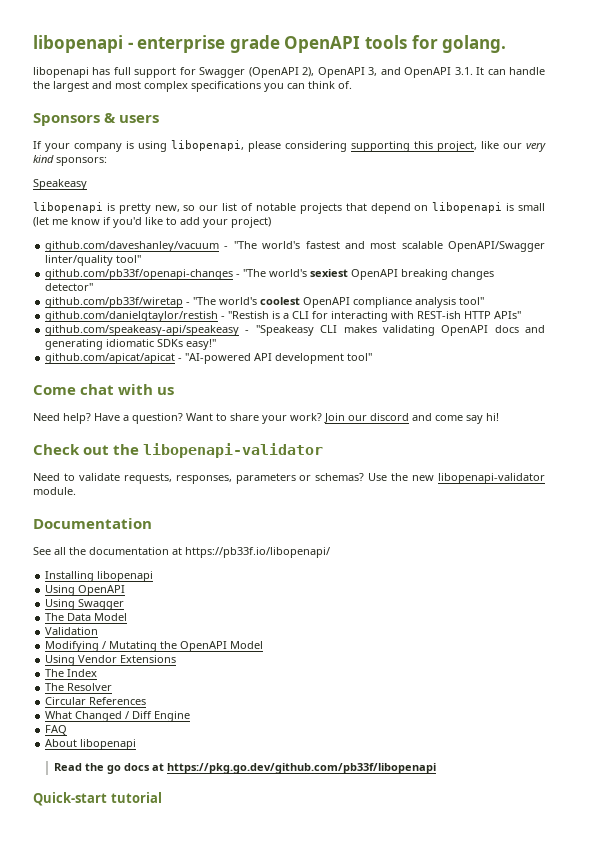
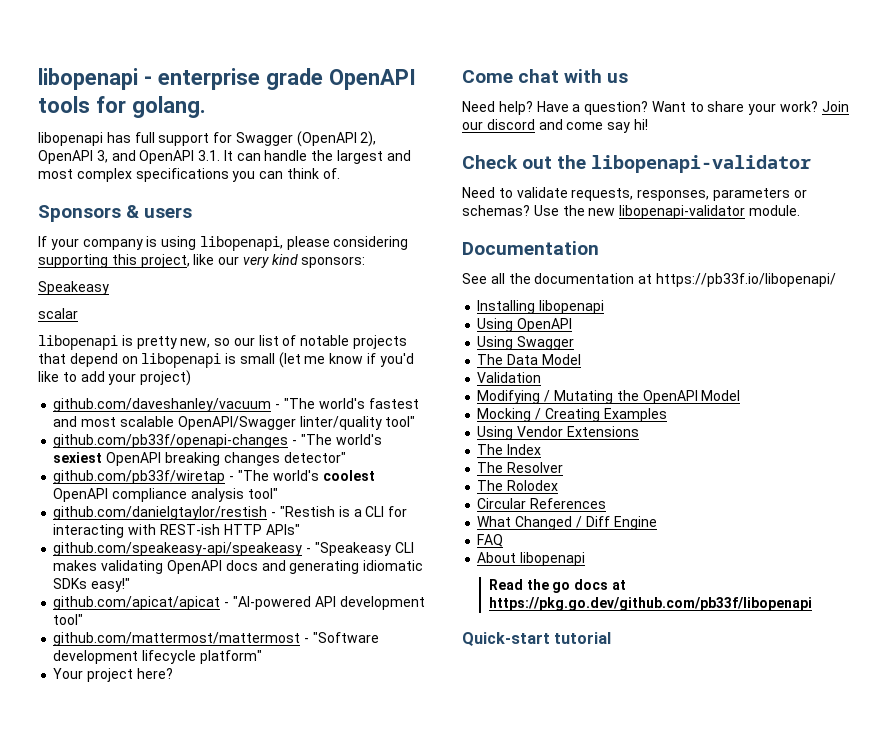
+ scalar
+ github.com/mattermost/mattermost - "Software development lifecycle platform"
+ Your project here?
+ Mocking / Creating Examples
+ The Rolodex

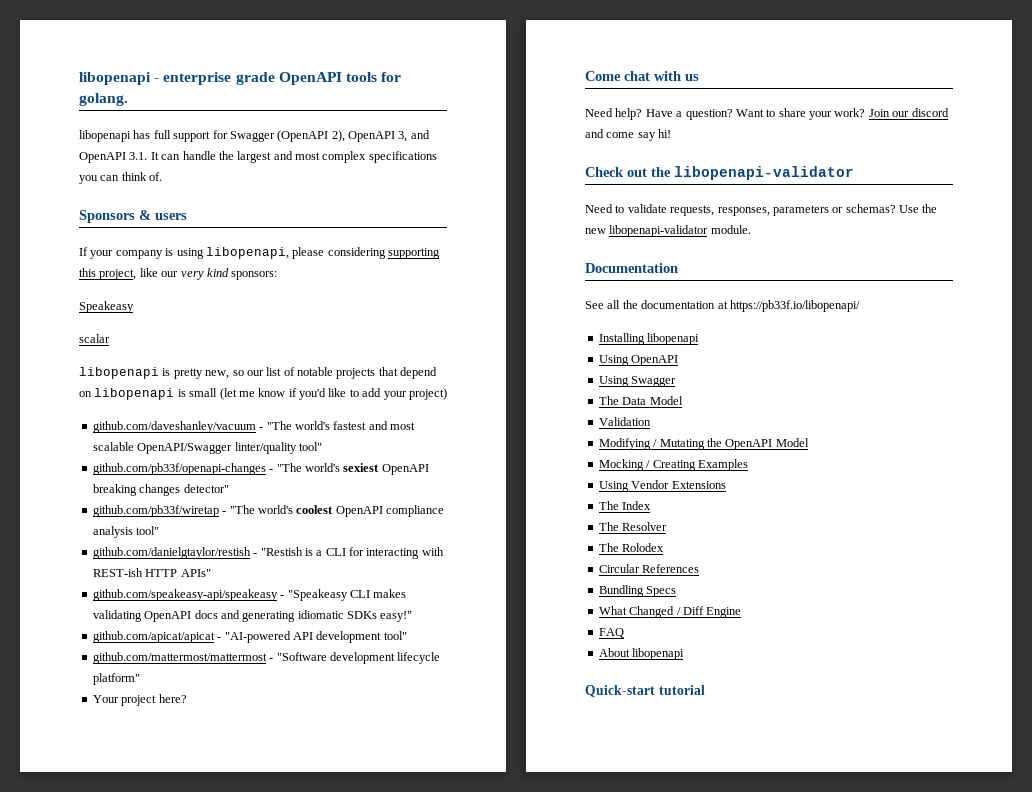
+ Bundling Specs
- Read the go docs at https://pkg.go.dev/github.com/pb33f/libopenapi

